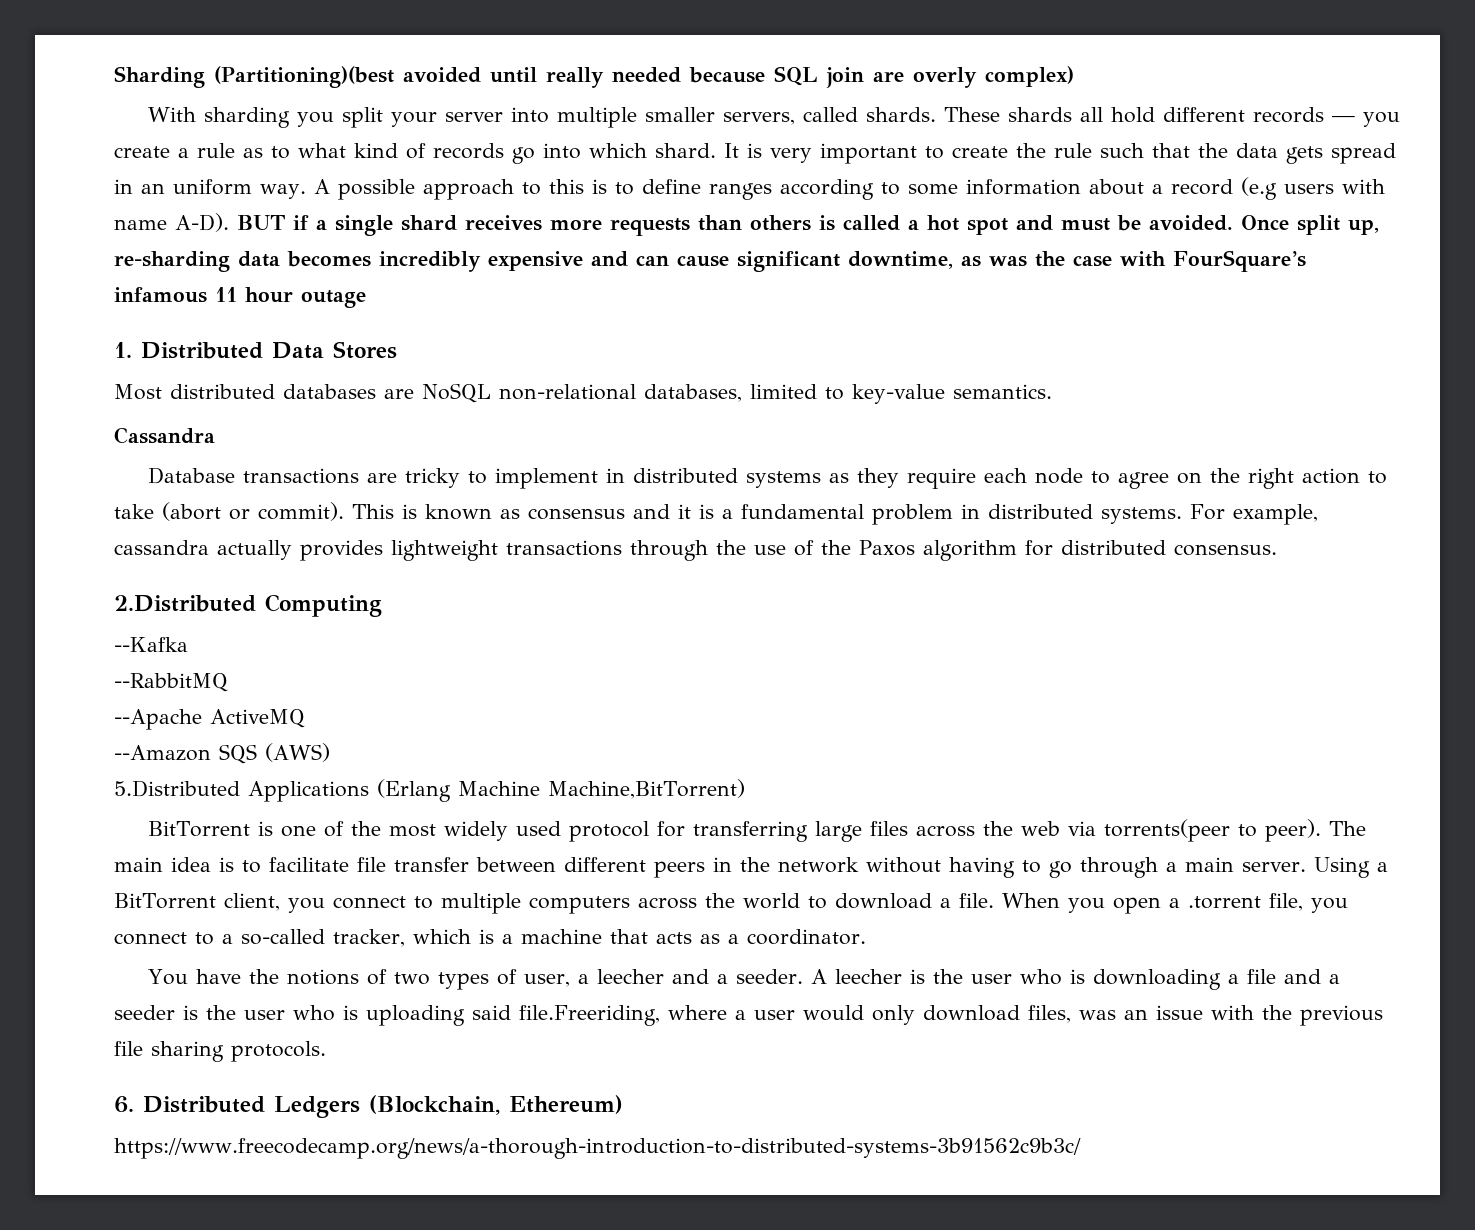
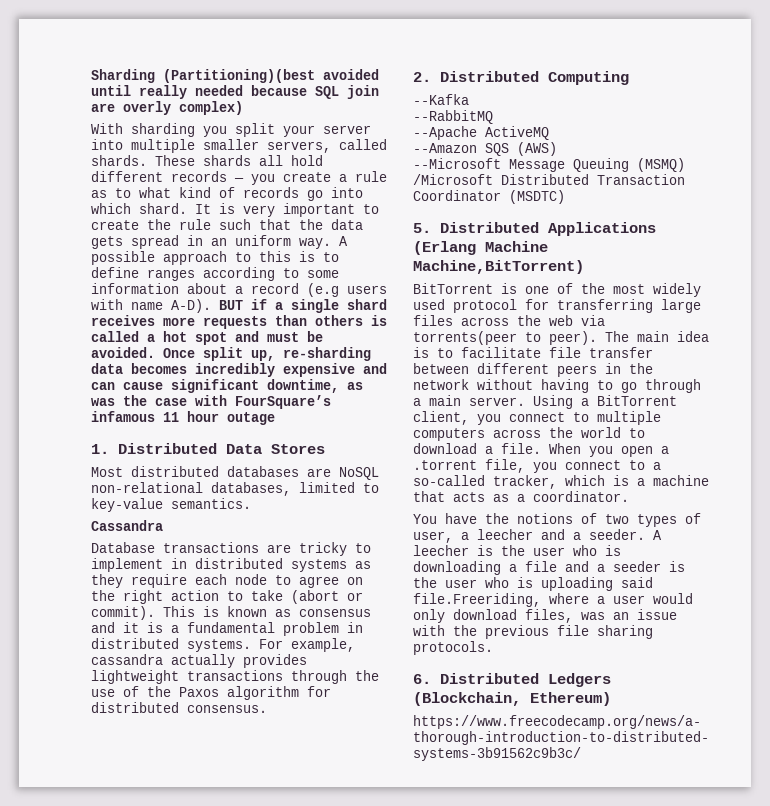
- 2.Distributed Computing
+ 2. Distributed Computing
- 5.Distributed Applications (Erlang Machine Machine,BitTorrent)
+ --Microsoft Message Queuing (MSMQ) /Microsoft Distributed Transaction Coordinator (MSDTC)
+ 5. Distributed Applications (Erlang Machine Machine,BitTorrent)

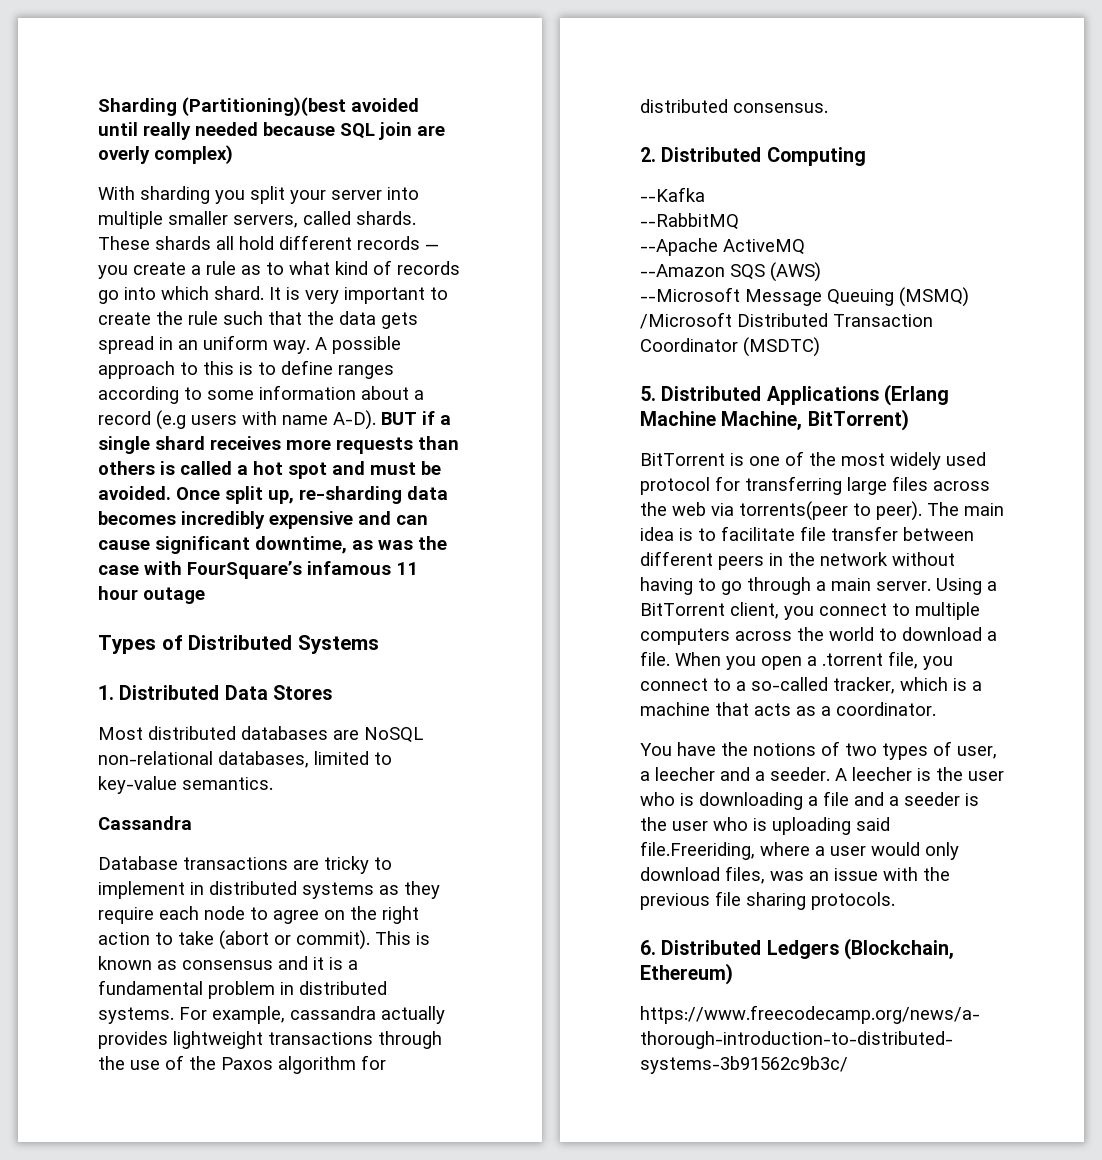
+ Types of Distributed Systems
- 5. Distributed Applications (Erlang Machine Machine,BitTorrent)
+ 5. Distributed Applications (Erlang Machine Machine, BitTorrent)

